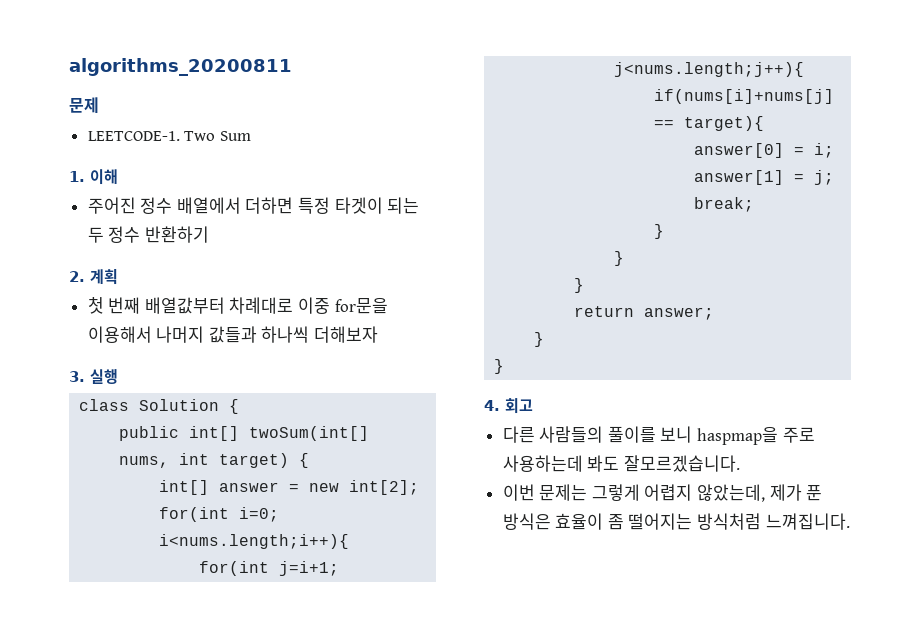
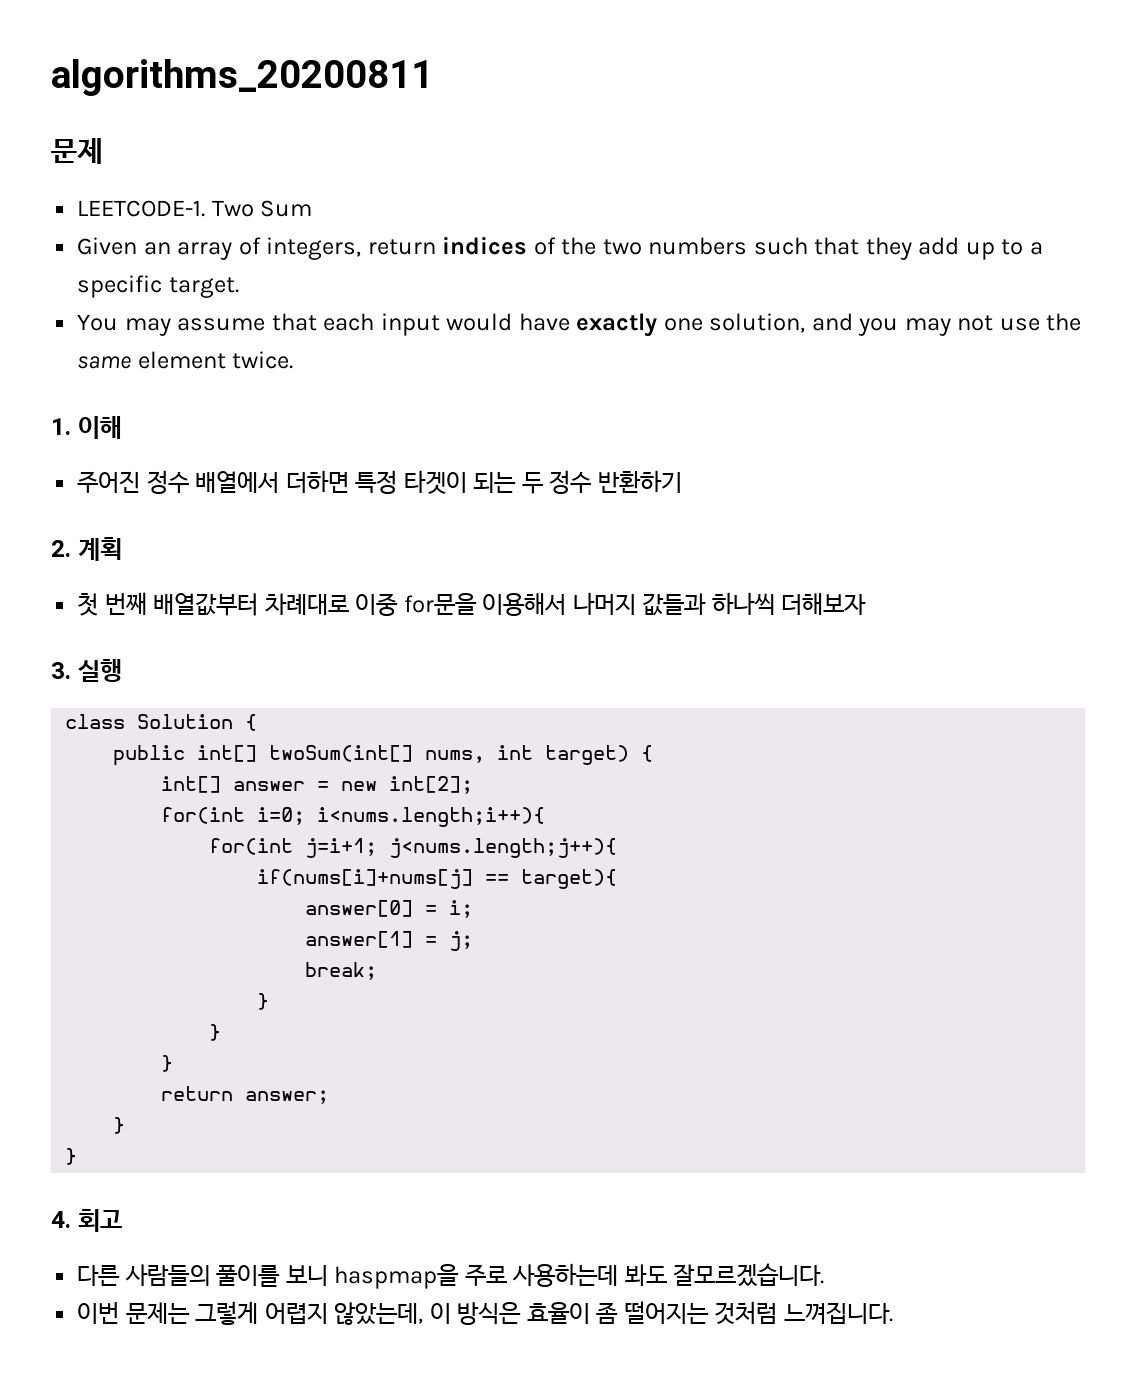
+ Given an array of integers, return indices of the two numbers such that they add up to a specific target.
+ You may assume that each input would have exactly one solution, and you may not use the same element twice.
- 이번 문제는 그렇게 어렵지 않았는데, 제가 푼 방식은 효율이 좀 떨어지는 방식처럼 느껴집니다.
+ 이번 문제는 그렇게 어렵지 않았는데, 이 방식은 효율이 좀 떨어지는 것처럼 느껴집니다.

